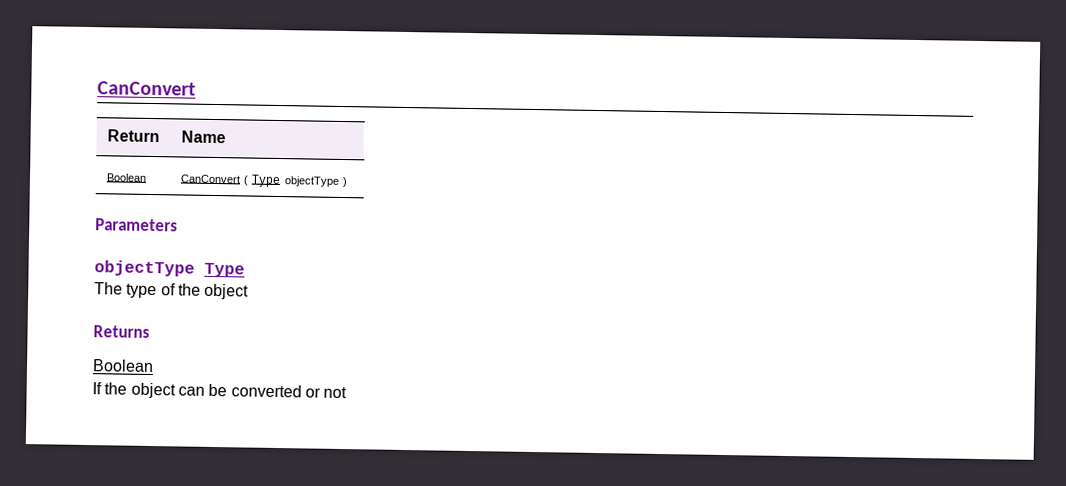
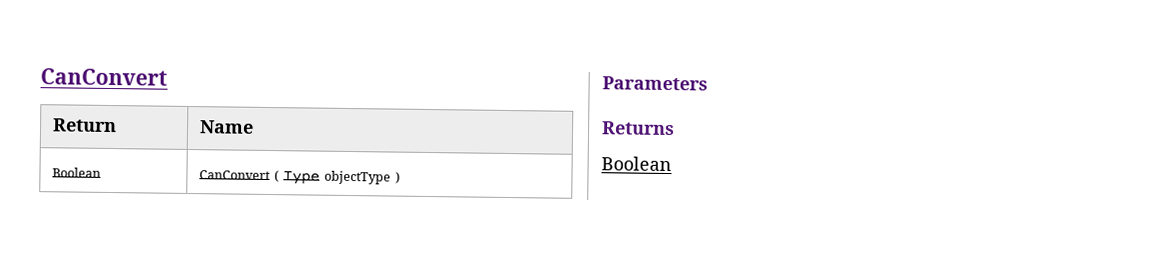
- objectType Type
- The type of the object
  Returns
  Boolean
- If the object can be converted or not

